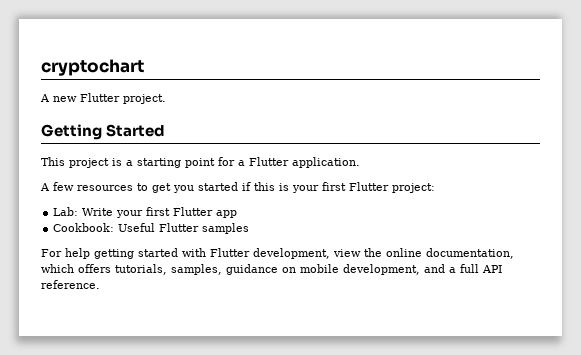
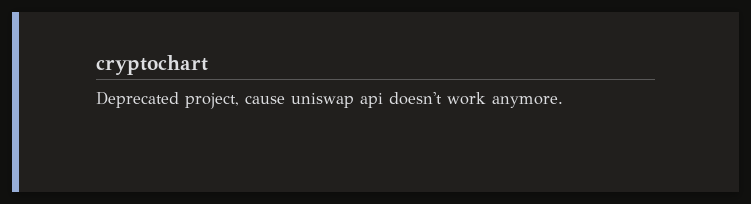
- A new Flutter project.
- Getting Started
- This project is a starting point for a Flutter application.
- A few resources to get you started if this is your first Flutter project:
- Lab: Write your first Flutter app
- Cookbook: Useful Flutter samples
- For help getting started with Flutter development, view the online documentation, which offers tutorials, samples, guidance on mobile development, and a full API reference.
+ Deprecated project, cause uniswap api doesn't work anymore.

